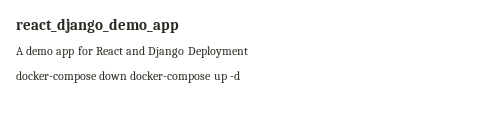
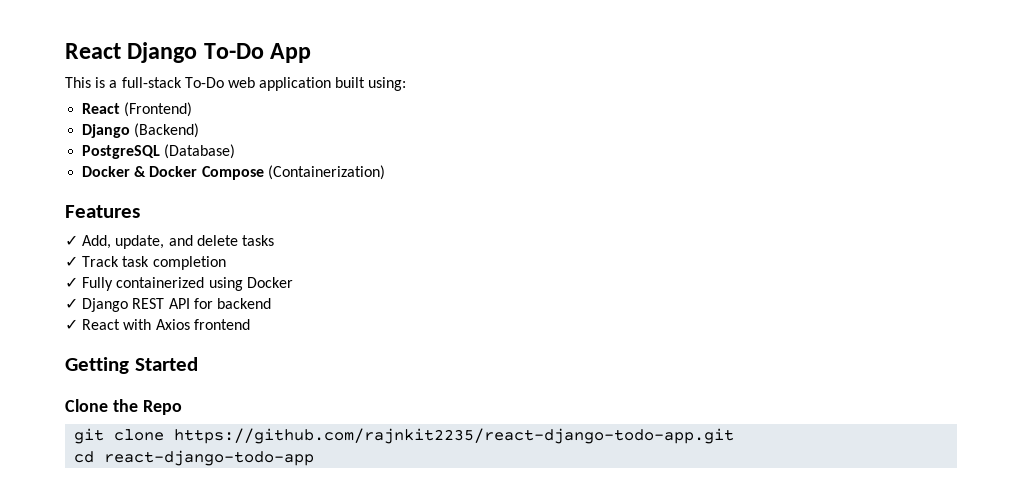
- react_django_demo_app
- A demo app for React and Django Deployment
- docker-compose down docker-compose up -d
+ React Django To-Do App
+ This is a full-stack To-Do web application built using:
+ React (Frontend)
+ Django (Backend)
+ PostgreSQL (Database)
+ Docker & Docker Compose (Containerization)
+ Features
+ ✓ Add, update, and delete tasks
+ ✓ Track task completion
+ ✓ Fully containerized using Docker
+ ✓ Django REST API for backend
+ ✓ React with Axios frontend
+ Getting Started
+ Clone the Repo
+ git clone https://github.com/rajnkit2235/react-django-todo-app.git
+ cd react-django-todo-app

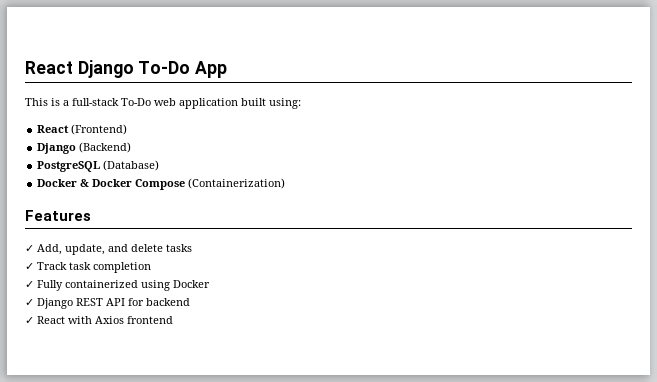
- Getting Started
- Clone the Repo
- git clone https://github.com/rajnkit2235/react-django-todo-app.git
- cd react-django-todo-app

